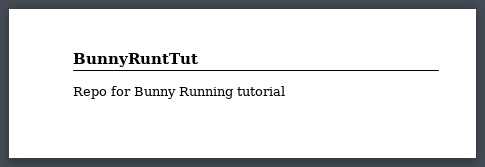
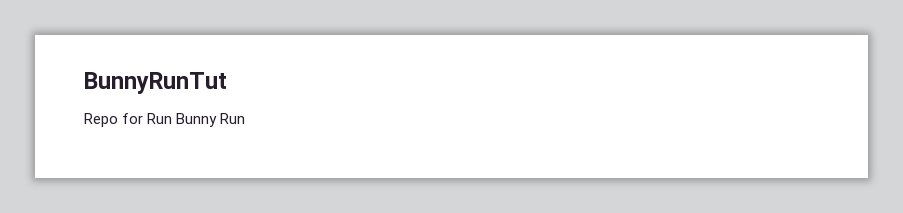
- BunnyRuntTut
+ BunnyRunTut
- Repo for Bunny Running tutorial
+ Repo for Run Bunny Run

